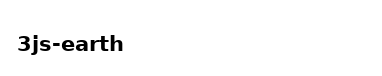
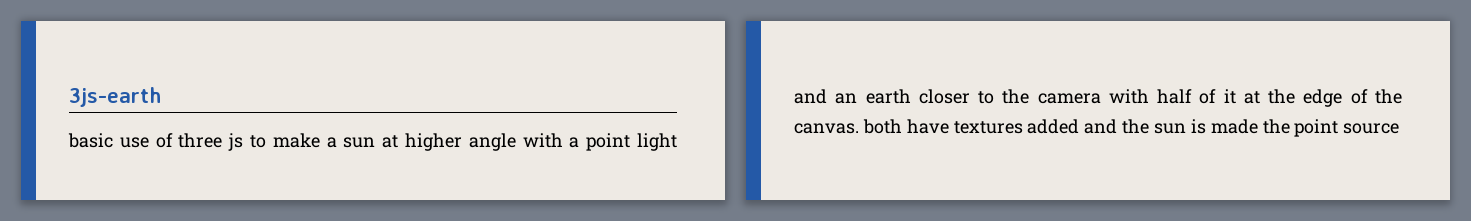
+ basic use of three js to make a sun at higher angle with a point light and an earth closer to the camera with half of it at the edge of the canvas. both have textures added and the sun is made the point source

